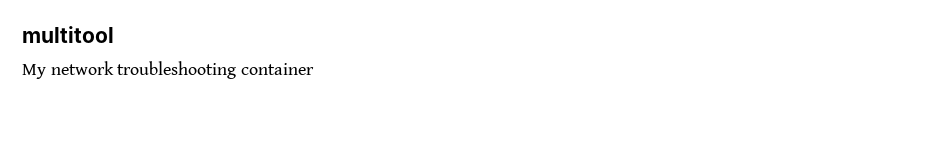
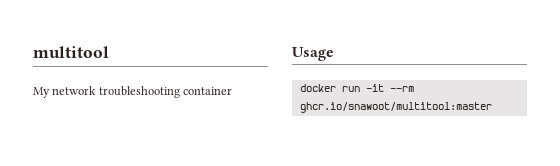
+ Usage
+ docker run -it --rm ghcr.io/snawoot/multitool:master

